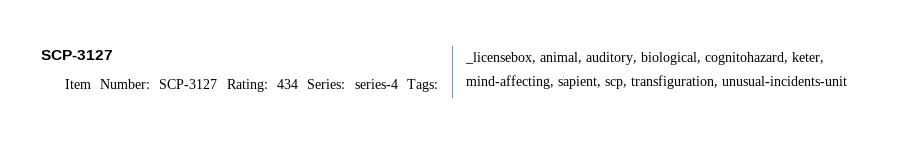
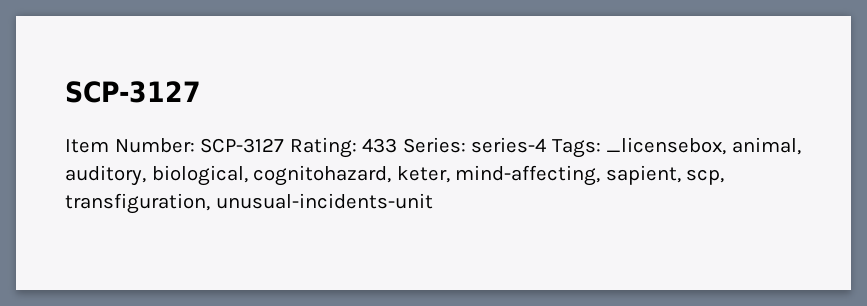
- Item Number: SCP-3127 Rating: 434 Series: series-4 Tags: _licensebox, animal, auditory, biological, cognitohazard, keter, mind-affecting, sapient, scp, transfiguration, unusual-incidents-unit
+ Item Number: SCP-3127 Rating: 433 Series: series-4 Tags: _licensebox, animal, auditory, biological, cognitohazard, keter, mind-affecting, sapient, scp, transfiguration, unusual-incidents-unit

